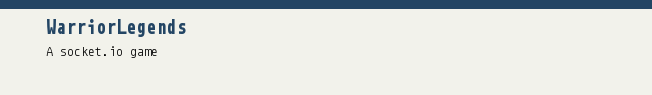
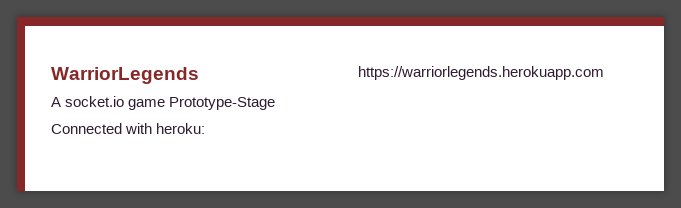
- A socket.io game
+ A socket.io game Prototype-Stage
+ Connected with heroku: https://warriorlegends.herokuapp.com

